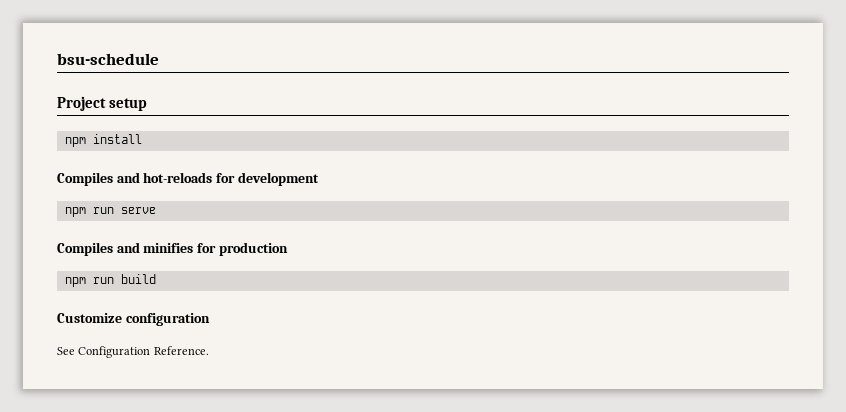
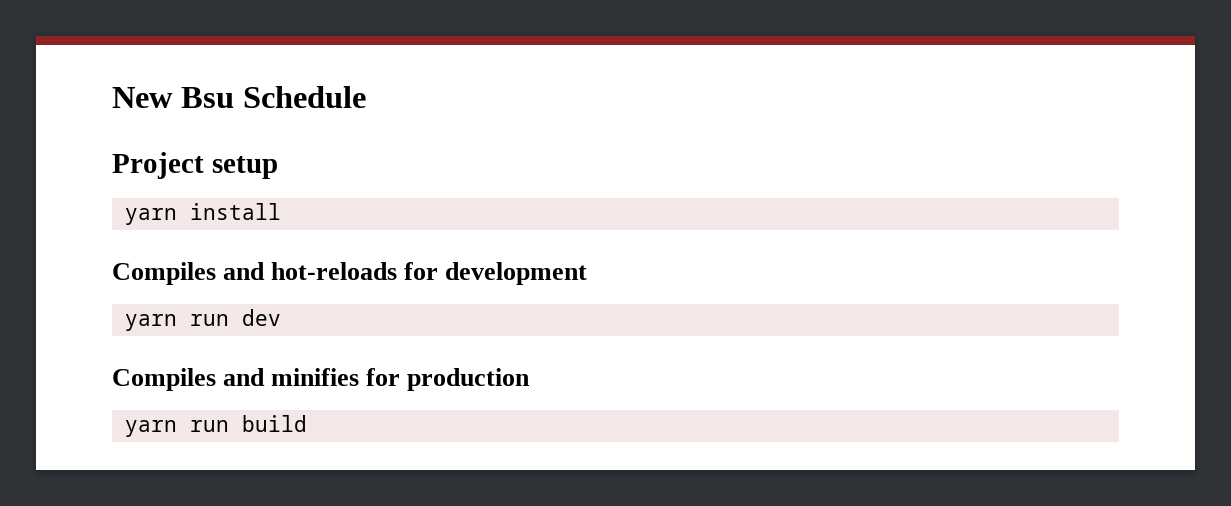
- bsu-schedule
+ New Bsu Schedule
- npm install
+ yarn install
- npm run serve
+ yarn run dev
- npm run build
+ yarn run build
- Customize configuration
- See Configuration Reference.

